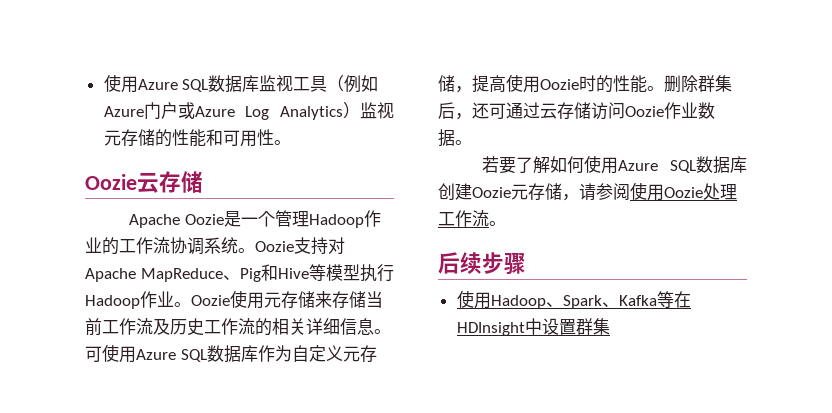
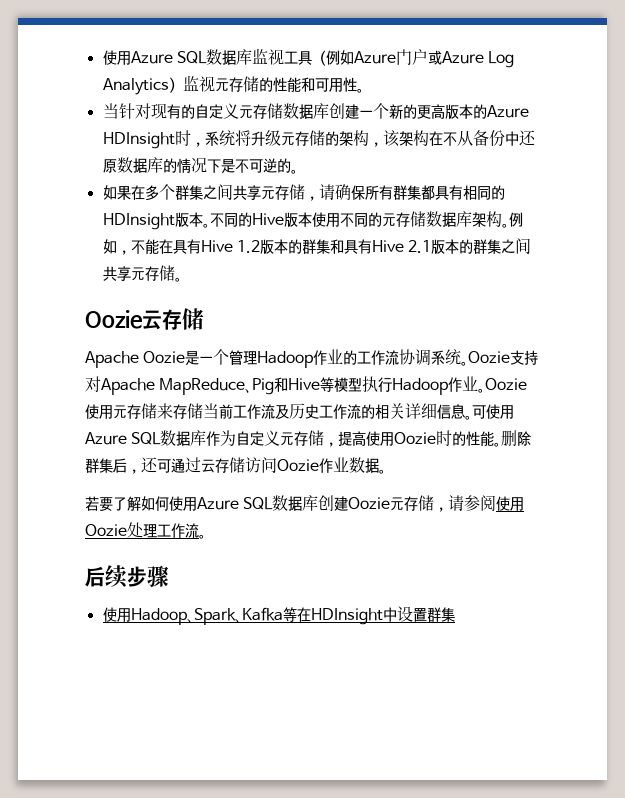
+ 当针对现有的自定义元存储数据库创建一个新的更高版本的Azure HDInsight时，系统将升级元存储的架构，该架构在不从备份中还原数据库的情况下是不可逆的。
+ 如果在多个群集之间共享元存储，请确保所有群集都具有相同的HDInsight版本。不同的Hive版本使用不同的元存储数据库架构。例如，不能在具有Hive 1.2版本的群集和具有Hive 2.1版本的群集之间共享元存储。

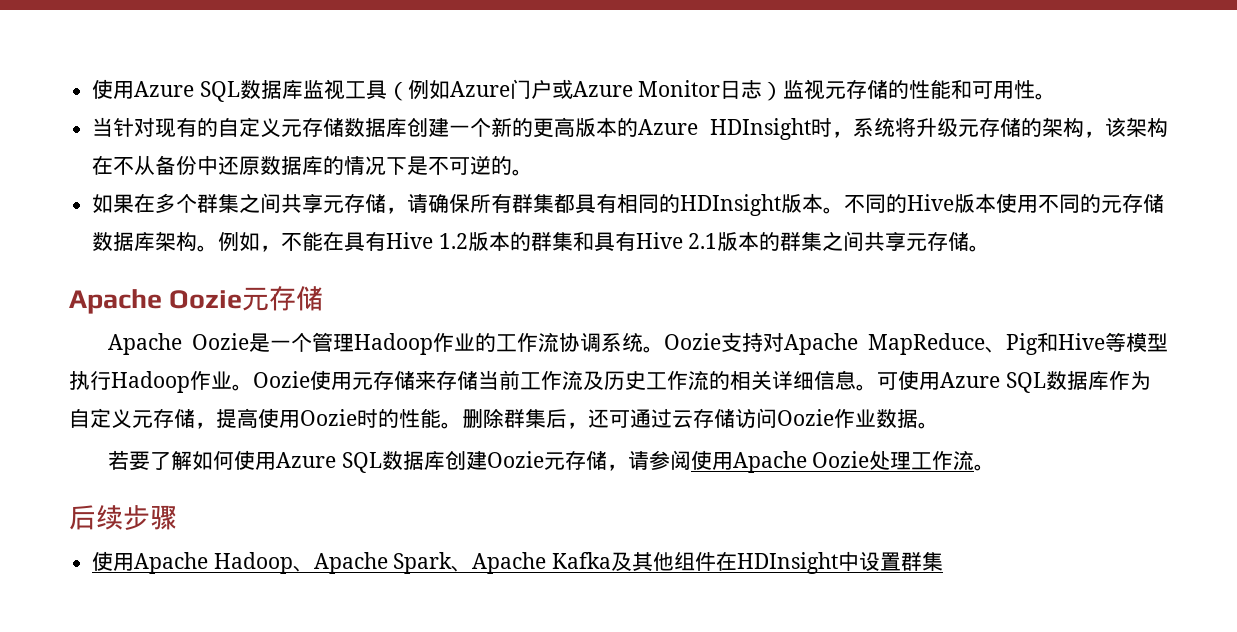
- 使用Azure SQL数据库监视工具（例如Azure门户或Azure Log Analytics）监视元存储的性能和可用性。
+ 使用Azure SQL数据库监视工具（例如Azure门户或Azure Monitor日志）监视元存储的性能和可用性。
- Oozie云存储
+ Apache Oozie元存储
- 若要了解如何使用Azure SQL数据库创建Oozie元存储，请参阅使用Oozie处理工作流。
+ 若要了解如何使用Azure SQL数据库创建Oozie元存储，请参阅使用Apache Oozie处理工作流。
- 使用Hadoop、Spark、Kafka等在HDInsight中设置群集
+ 使用Apache Hadoop、Apache Spark、Apache Kafka及其他组件在HDInsight中设置群集

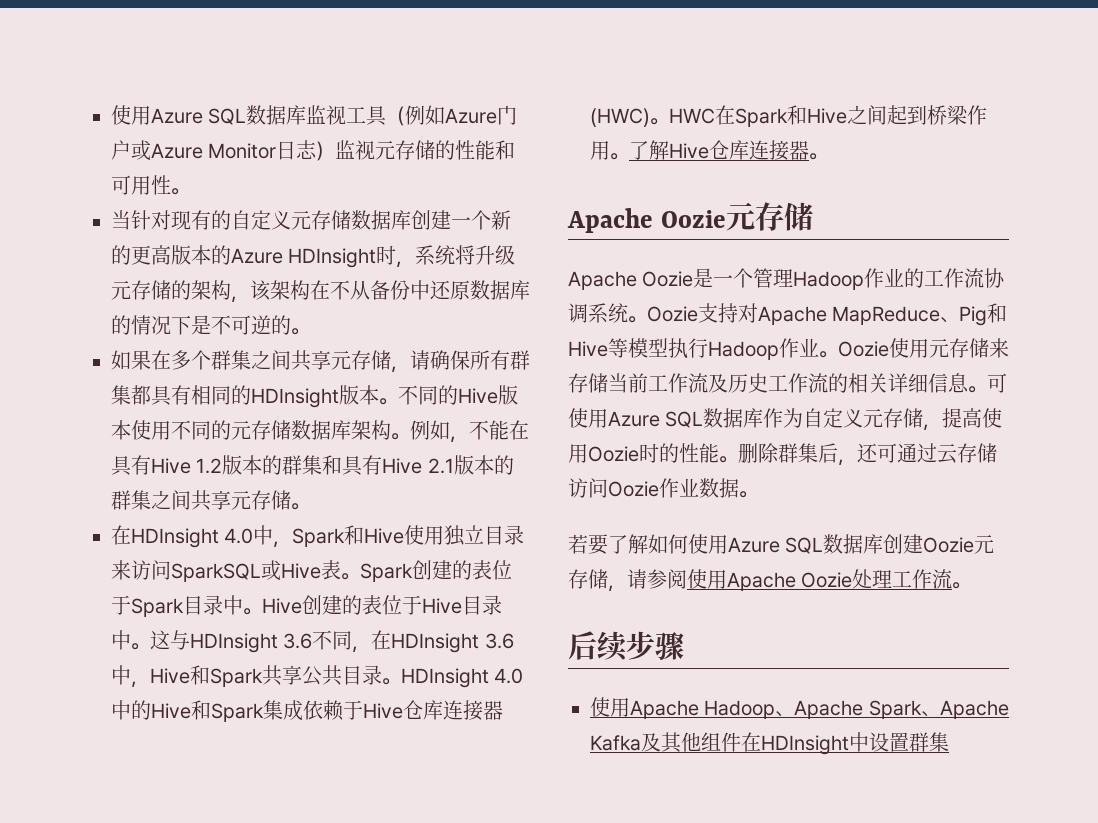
+ 在HDInsight 4.0中，Spark和Hive使用独立目录来访问SparkSQL或Hive表。Spark创建的表位于Spark目录中。Hive创建的表位于Hive目录中。这与HDInsight 3.6不同，在HDInsight 3.6中，Hive和Spark共享公共目录。HDInsight 4.0中的Hive和Spark集成依赖于Hive仓库连接器(HWC)。HWC在Spark和Hive之间起到桥梁作用。了解Hive仓库连接器。

